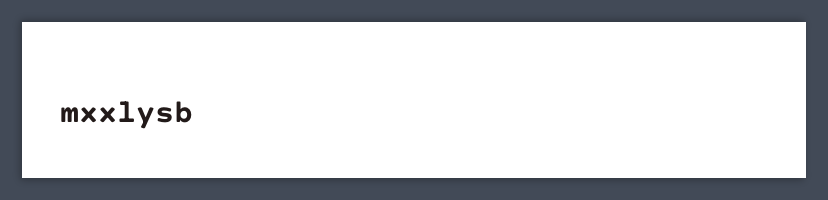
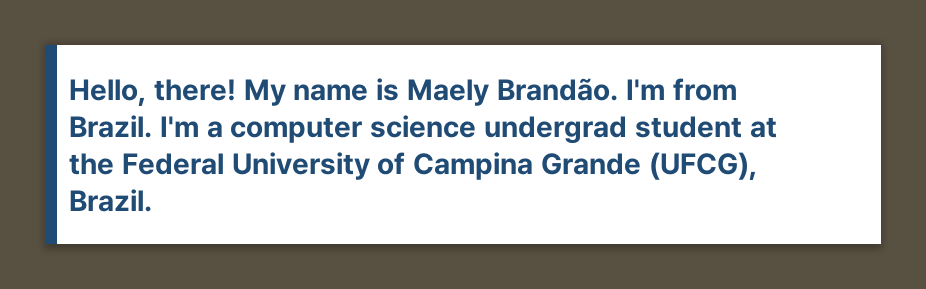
- mxxlysb
+ Hello, there! My name is Maely Brandão. I'm from Brazil. I'm a computer science undergrad student at the Federal University of Campina Grande (UFCG), Brazil.

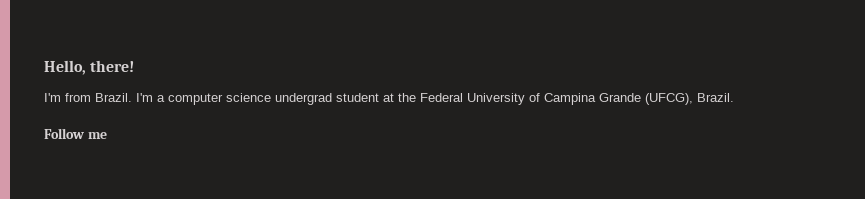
- Hello, there! My name is Maely Brandão. I'm from Brazil.
+ Hello, there!
+ I'm from Brazil.
+ Follow me

